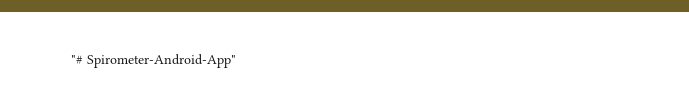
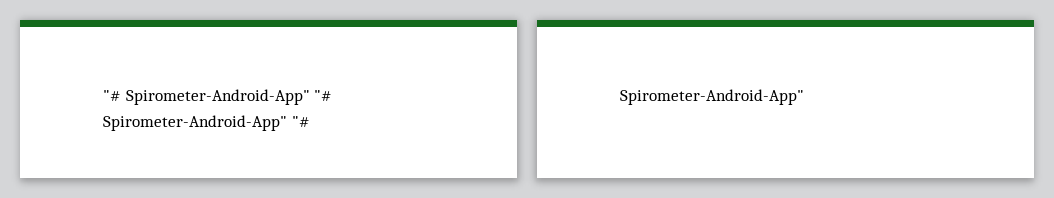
- "# Spirometer-Android-App"
+ "# Spirometer-Android-App" "# Spirometer-Android-App" "# Spirometer-Android-App"

